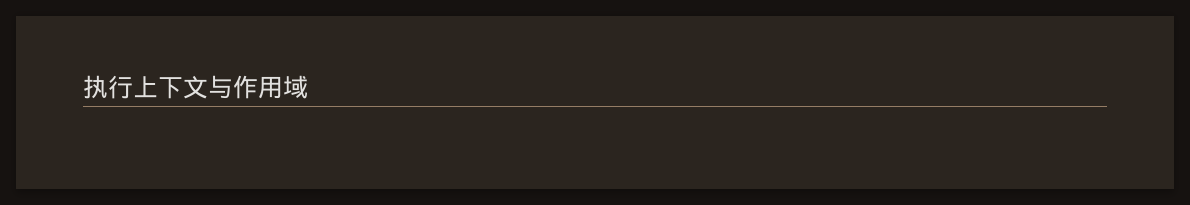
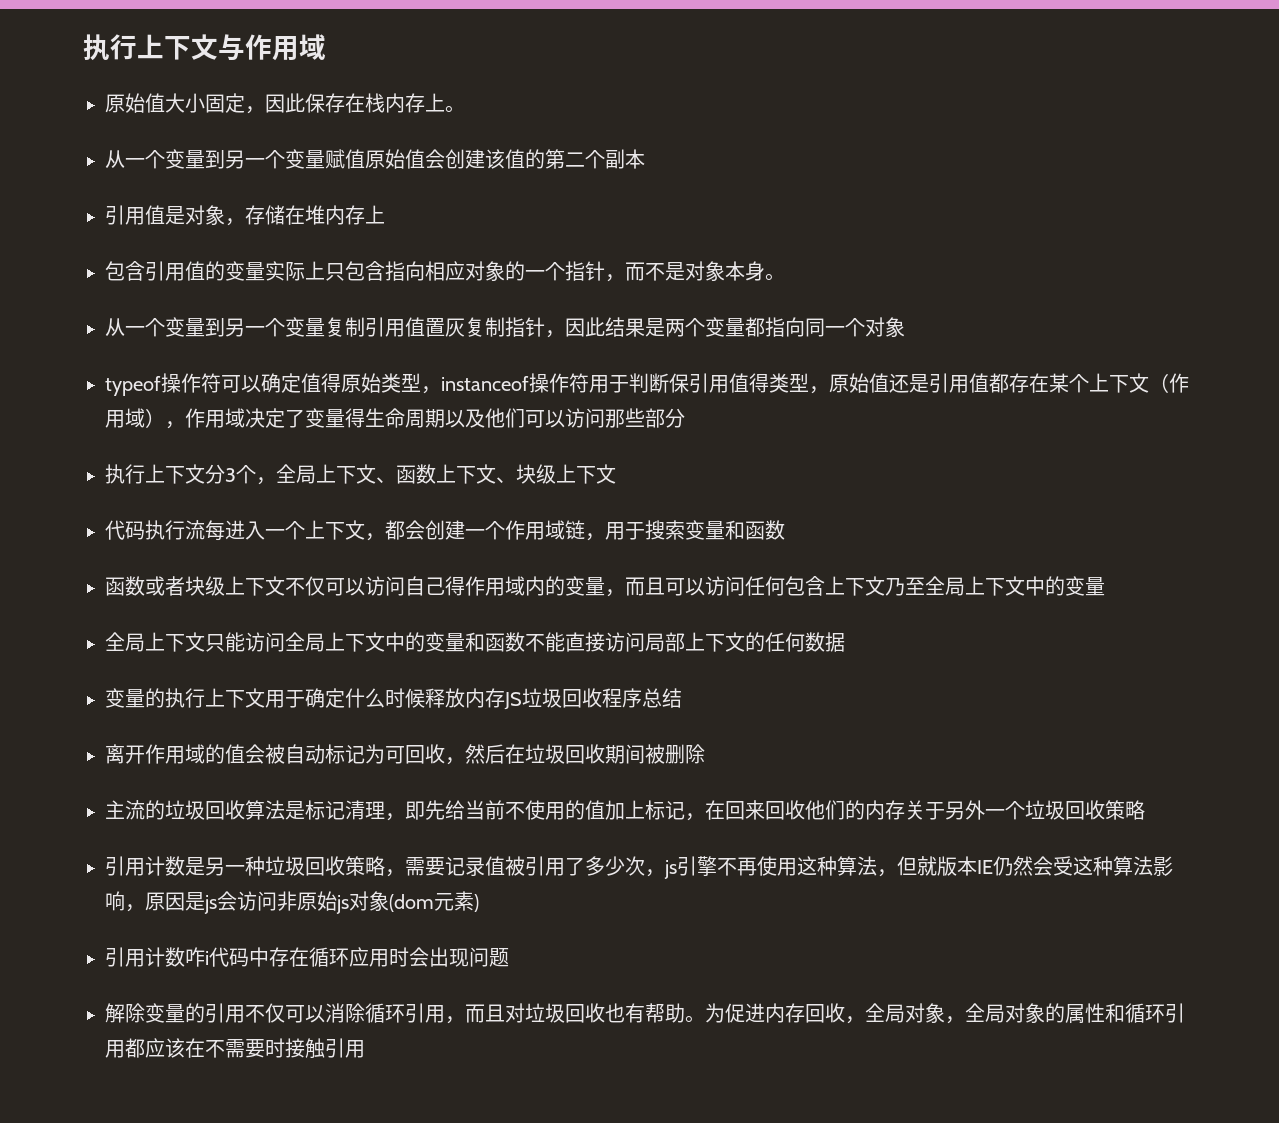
+ 原始值大小固定，因此保存在栈内存上。
+ 从一个变量到另一个变量赋值原始值会创建该值的第二个副本
+ 引用值是对象，存储在堆内存上
+ 包含引用值的变量实际上只包含指向相应对象的一个指针，而不是对象本身。
+ 从一个变量到另一个变量复制引用值置灰复制指针，因此结果是两个变量都指向同一个对象
+ typeof操作符可以确定值得原始类型，instanceof操作符用于判断保引用值得类型，原始值还是引用值都存在某个上下文（作用域），作用域决定了变量得生命周期以及他们可以访问那些部分
+ 执行上下文分3个，全局上下文、函数上下文、块级上下文
+ 代码执行流每进入一个上下文，都会创建一个作用域链，用于搜索变量和函数
+ 函数或者块级上下文不仅可以访问自己得作用域内的变量，而且可以访问任何包含上下文乃至全局上下文中的变量
+ 全局上下文只能访问全局上下文中的变量和函数不能直接访问局部上下文的任何数据
+ 变量的执行上下文用于确定什么时候释放内存JS垃圾回收程序总结
+ 离开作用域的值会被自动标记为可回收，然后在垃圾回收期间被删除
+ 主流的垃圾回收算法是标记清理，即先给当前不使用的值加上标记，在回来回收他们的内存关于另外一个垃圾回收策略
+ 引用计数是另一种垃圾回收策略，需要记录值被引用了多少次，js引擎不再使用这种算法，但就版本IE仍然会受这种算法影响，原因是js会访问非原始js对象(dom元素)
+ 引用计数咋i代码中存在循环应用时会出现问题
+ 解除变量的引用不仅可以消除循环引用，而且对垃圾回收也有帮助。为促进内存回收，全局对象，全局对象的属性和循环引用都应该在不需要时接触引用

